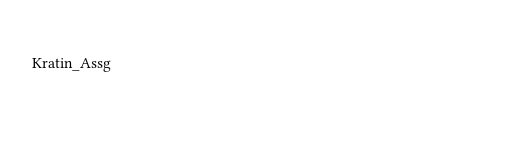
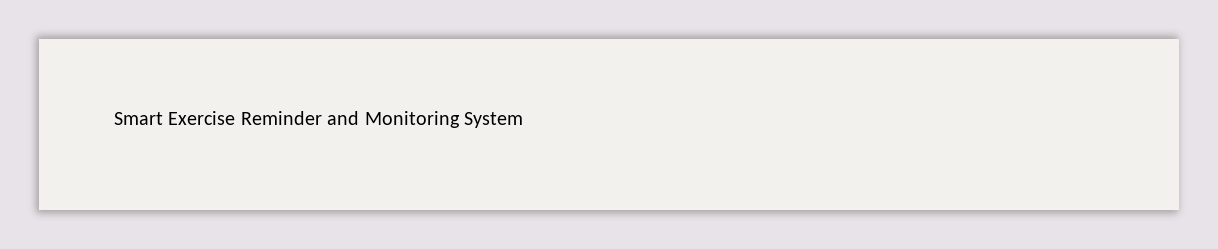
- Kratin_Assg
+ Smart Exercise Reminder and Monitoring System

